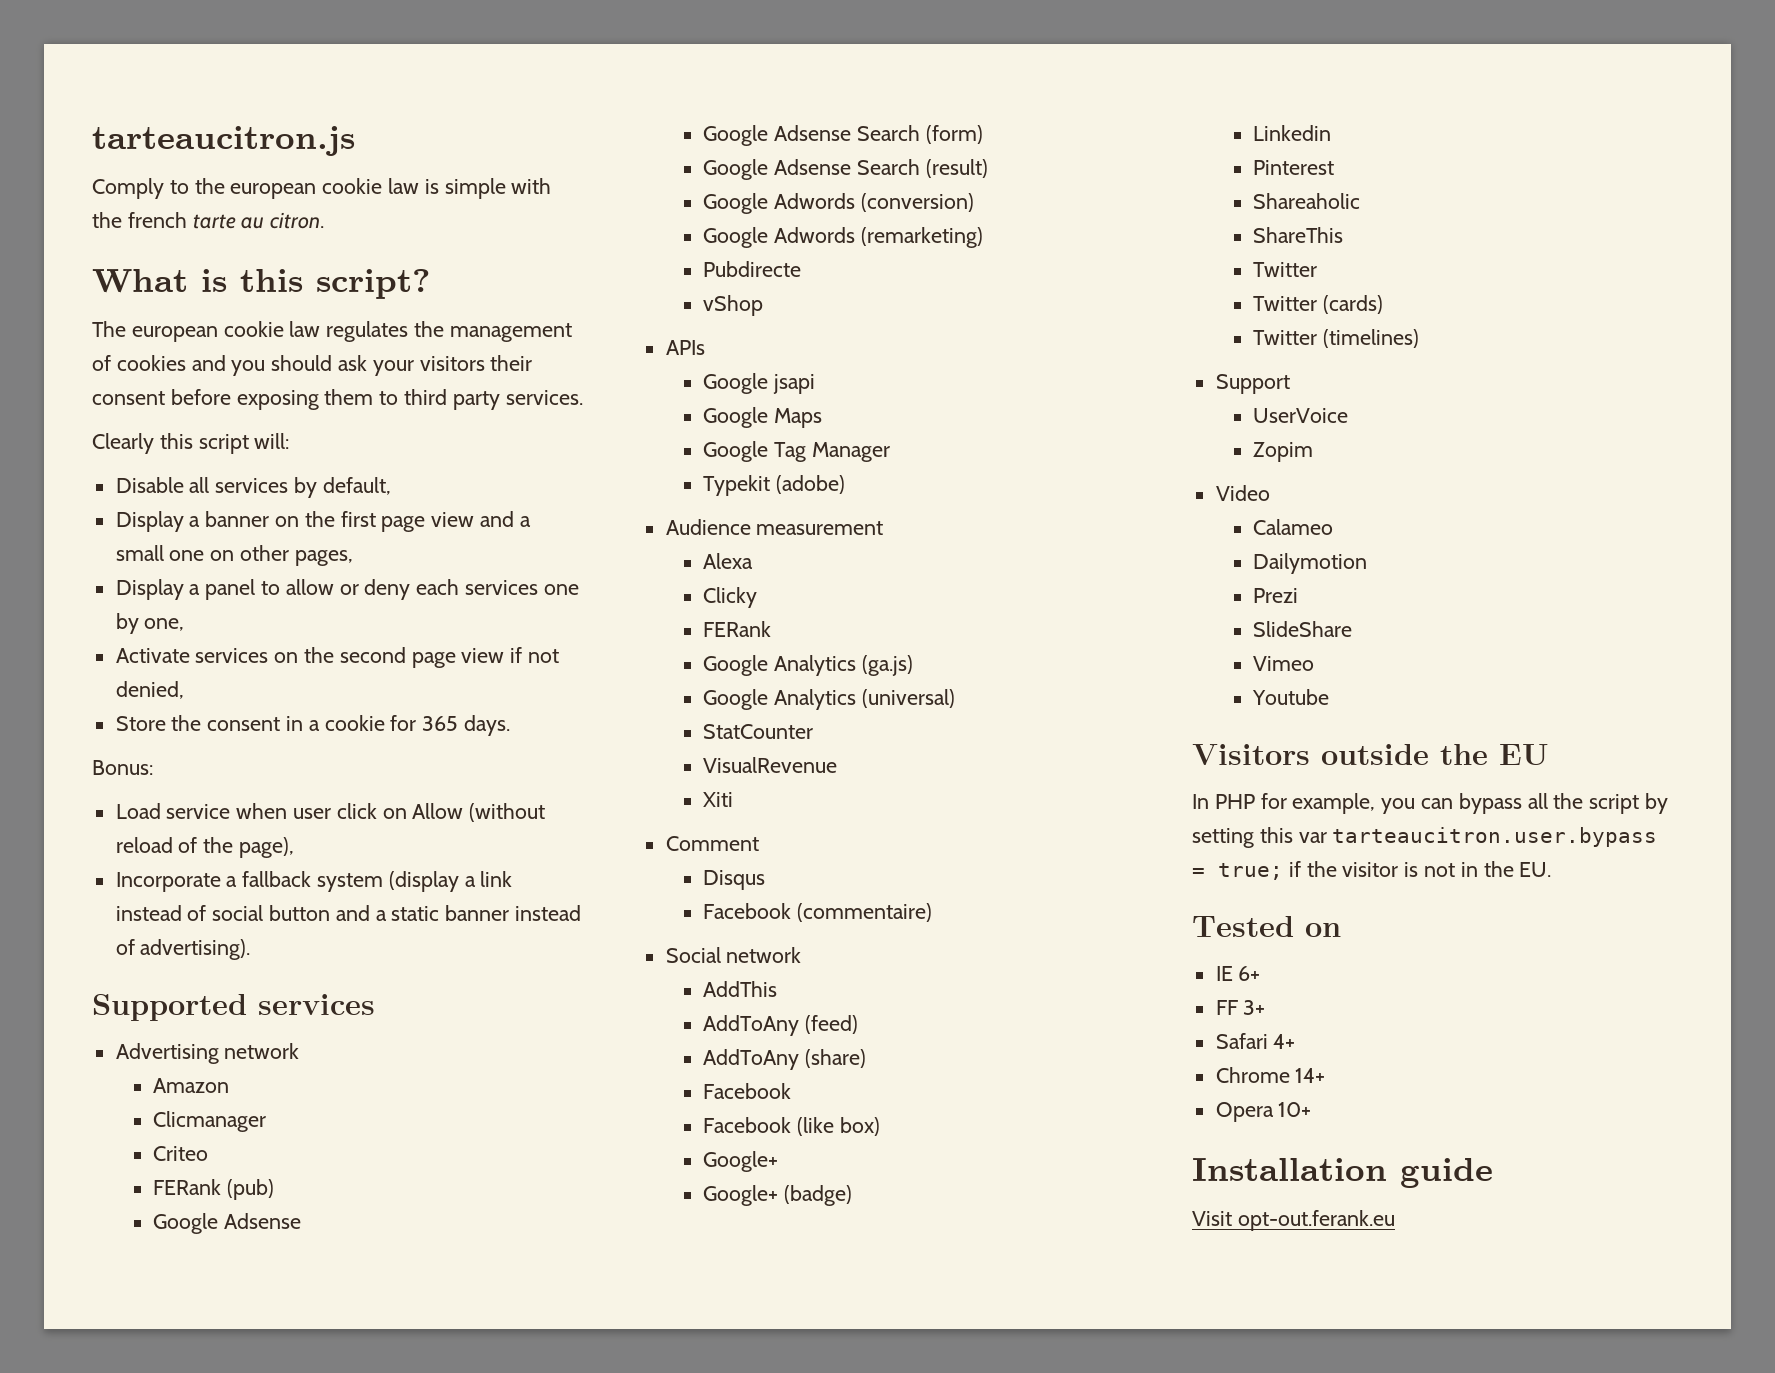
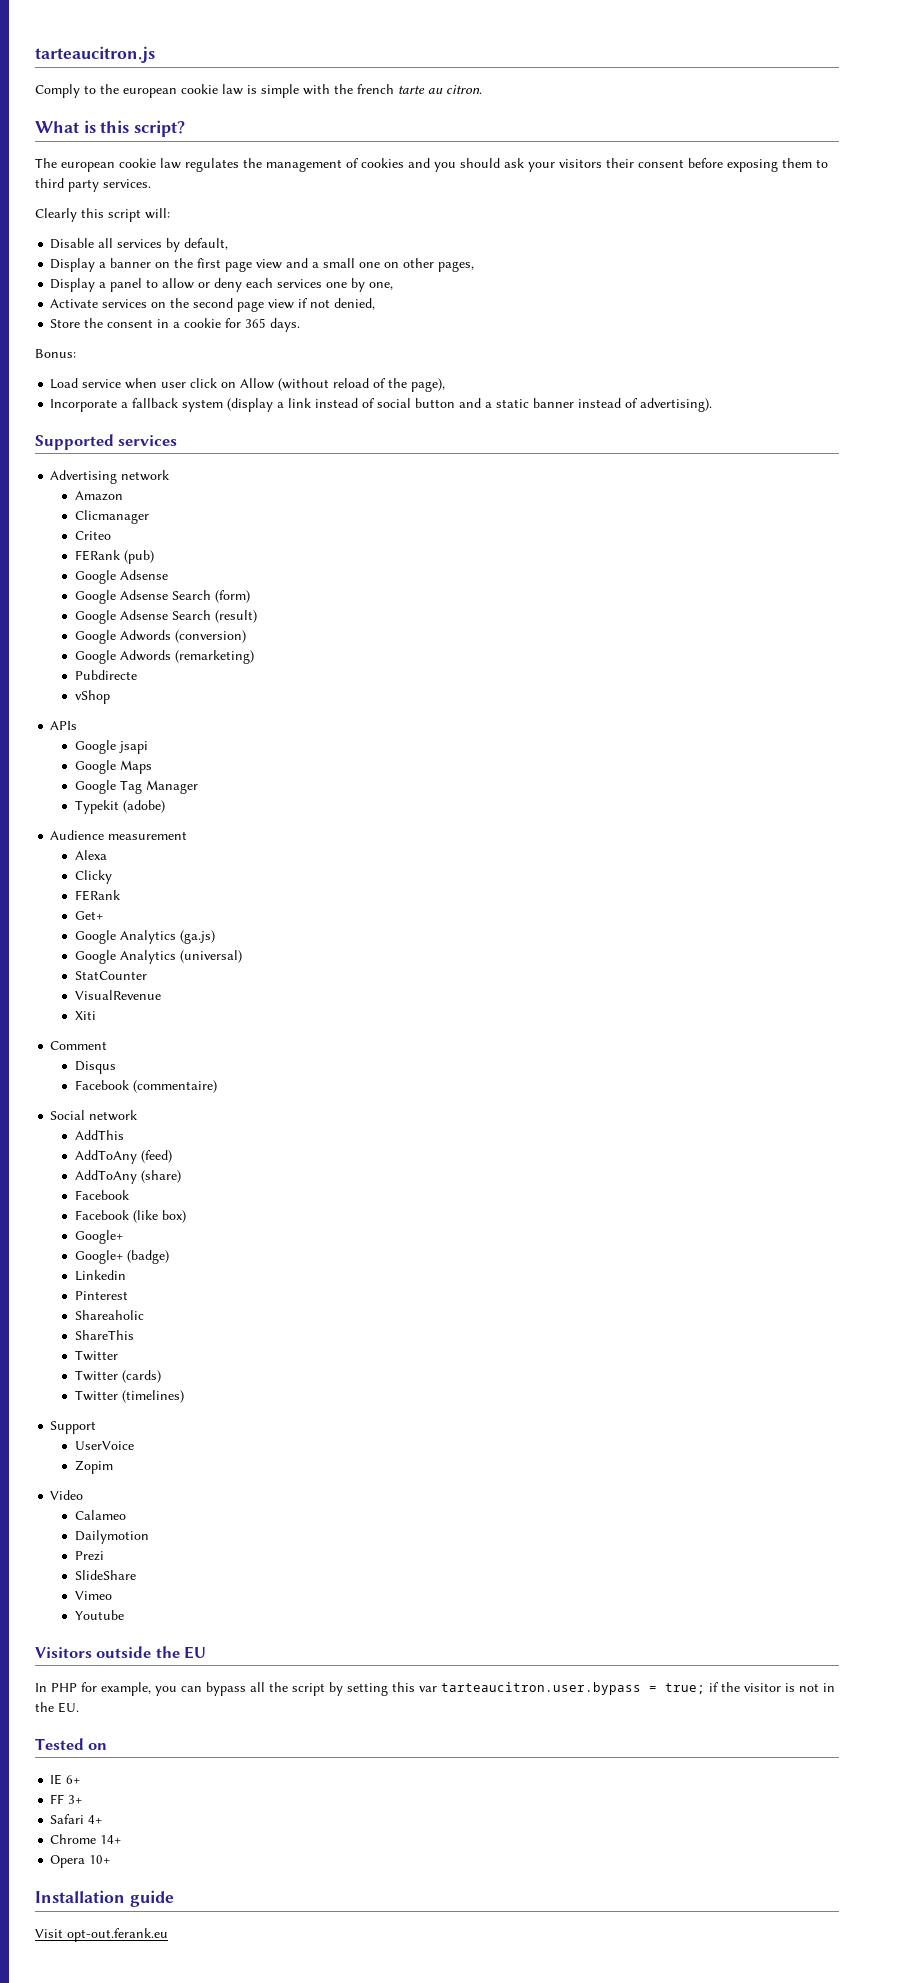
+ Get+

